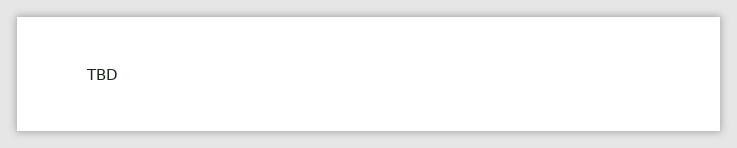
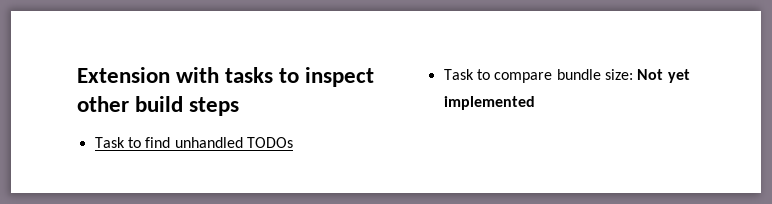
- TBD
+ Extension with tasks to inspect other build steps
+ Task to find unhandled TODOs
+ Task to compare bundle size: Not yet implemented

